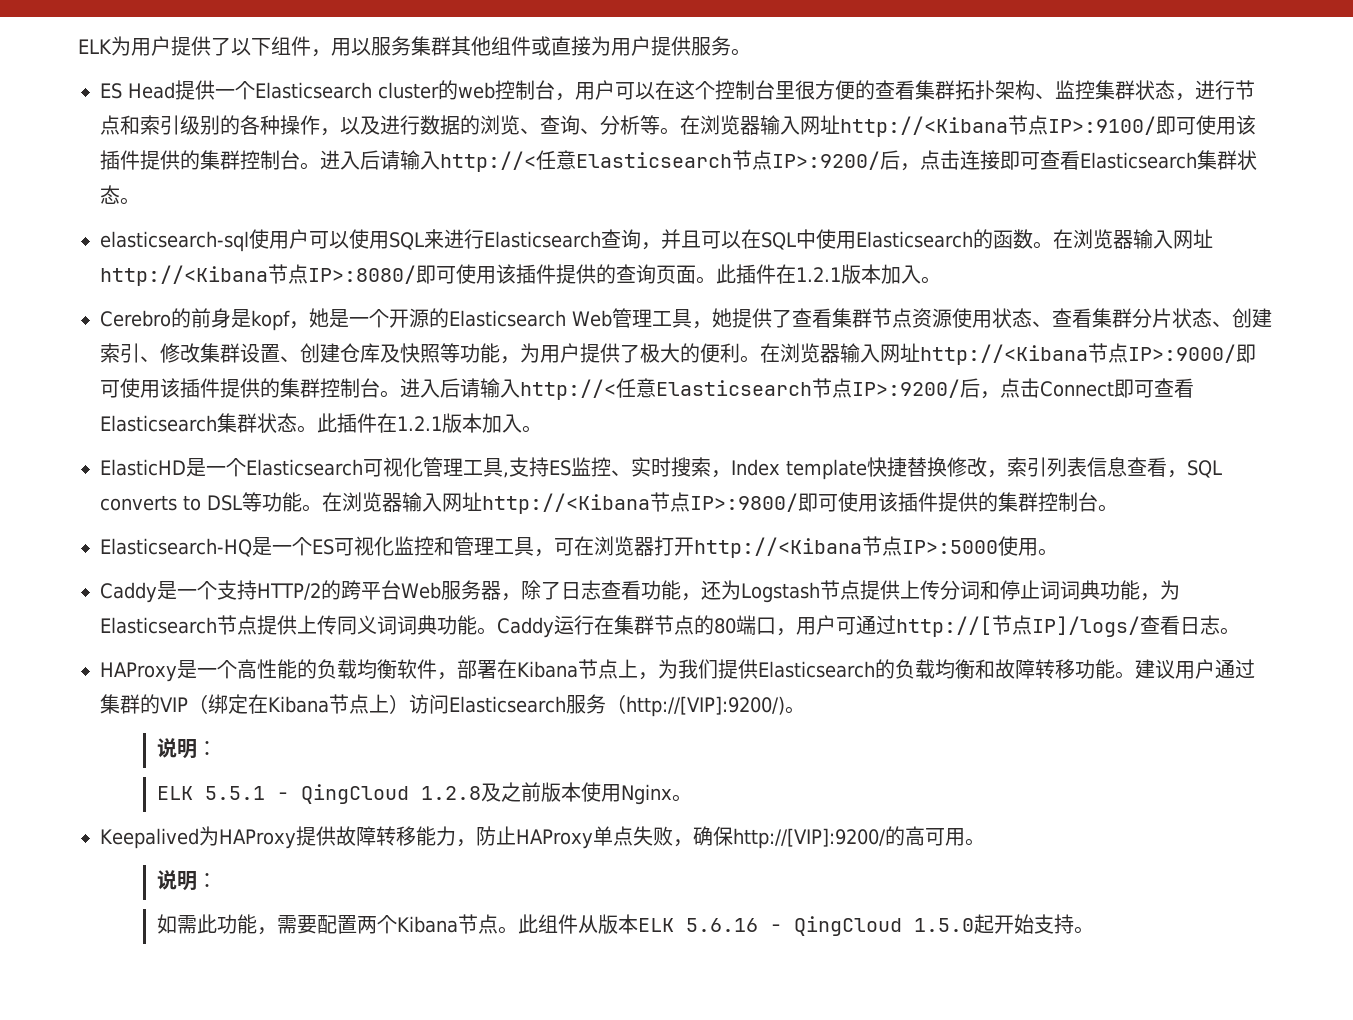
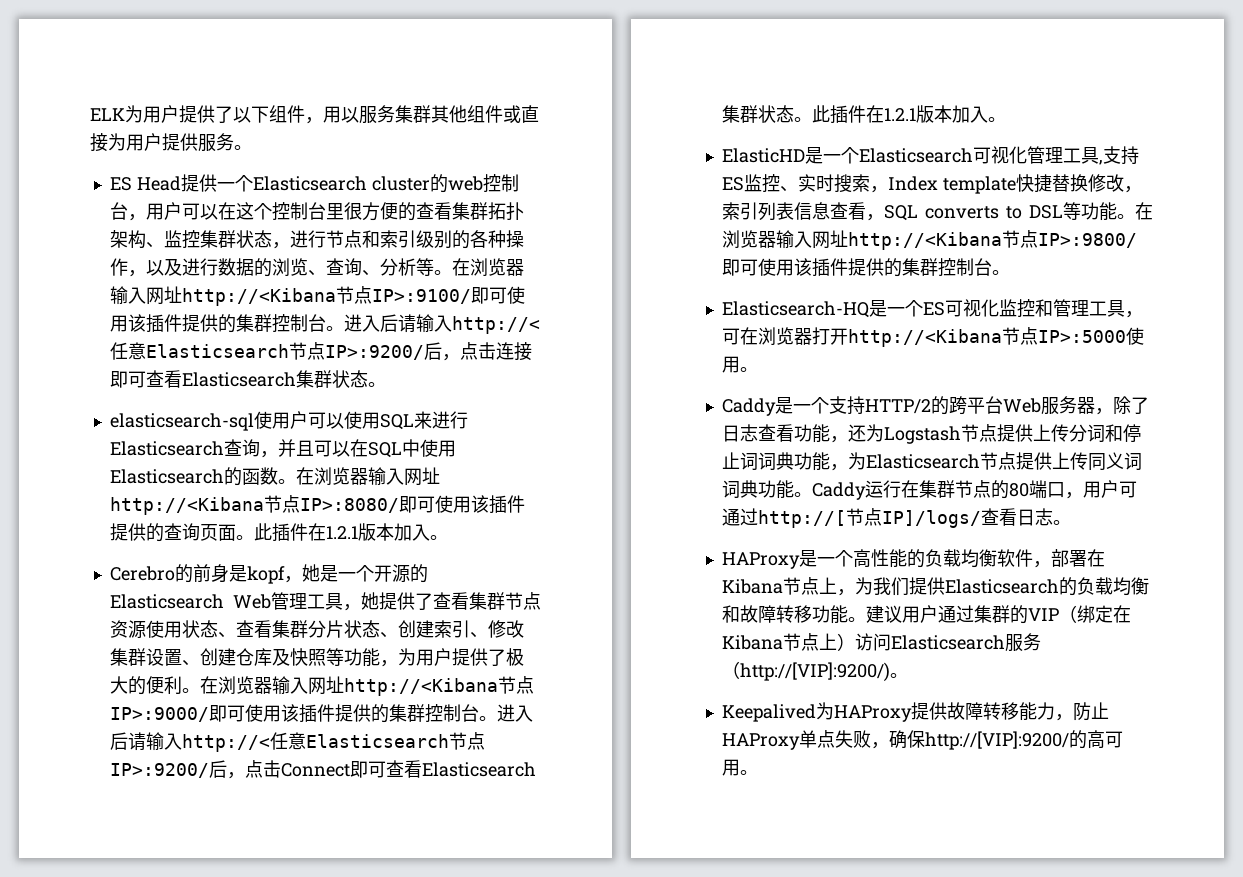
  建议用户通过集群的VIP（绑定在Kibana节点上）访问Elasticsearch服务（http://[VIP]:9200/)。
- 说明：
- ELK 5.5.1 - QingCloud 1.2.8及之前版本使用Nginx。
  Keepalived为HAProxy提供故障转移能力，防止HAProxy单点失败，确保http://[VIP]:9200/的高可用。
- 说明：
- 如需此功能，需要配置两个Kibana节点。此组件从版本ELK 5.6.16 - QingCloud 1.5.0起开始支持。

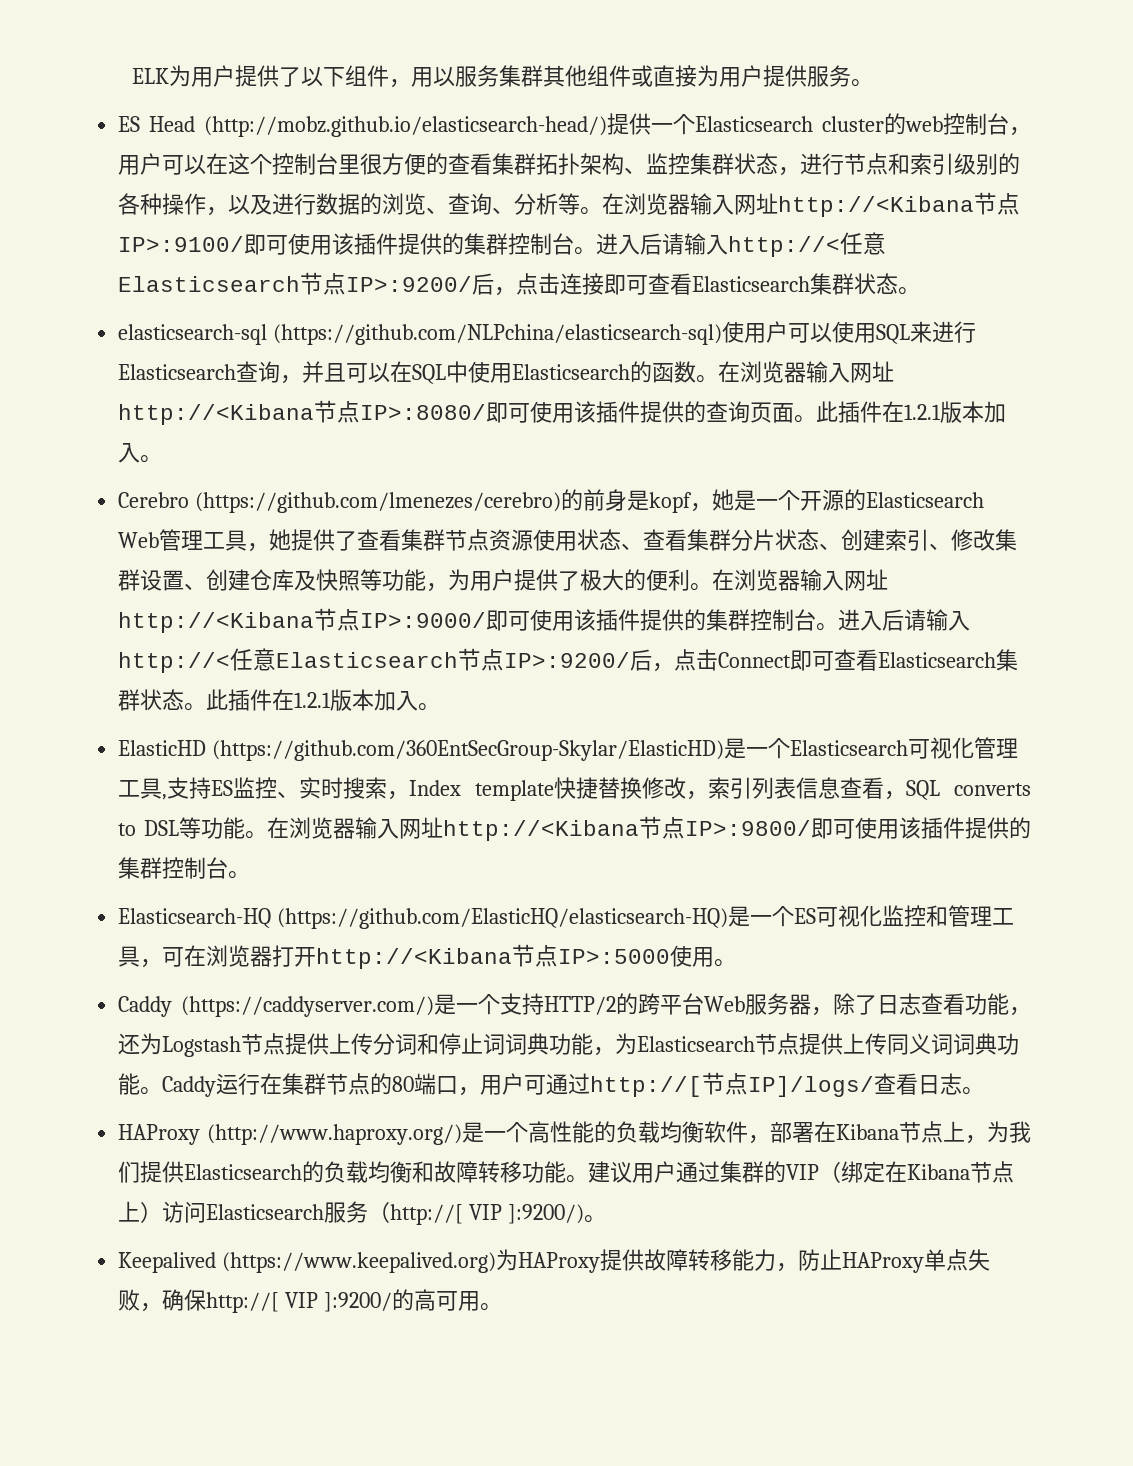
- ES Head提供一个Elasticsearch cluster的web控制台，用户可以在这个控制台里很方便的查看集群拓扑架构、监控集群状态，进行节点和索引级别的各种操作，以及进行数据的浏览、查询、分析等。
+ ES Head (http://mobz.github.io/elasticsearch-head/)提供一个Elasticsearch cluster的web控制台，用户可以在这个控制台里很方便的查看集群拓扑架构、监控集群状态，进行节点和索引级别的各种操作，以及进行数据的浏览、查询、分析等。
- elasticsearch-sql使用户可以使用SQL来进行Elasticsearch查询，并且可以在SQL中使用Elasticsearch的函数。
+ elasticsearch-sql (https://github.com/NLPchina/elasticsearch-sql)使用户可以使用SQL来进行Elasticsearch查询，并且可以在SQL中使用Elasticsearch的函数。
- Cerebro的前身是kopf，她是一个开源的Elasticsearch Web管理工具，她提供了查看集群节点资源使用状态、查看集群分片状态、创建索引、修改集群设置、创建仓库及快照等功能，为用户提供了极大的便利。
+ Cerebro (https://github.com/lmenezes/cerebro)的前身是kopf，她是一个开源的Elasticsearch Web管理工具，她提供了查看集群节点资源使用状态、查看集群分片状态、创建索引、修改集群设置、创建仓库及快照等功能，为用户提供了极大的便利。
- ElasticHD是一个Elasticsearch可视化管理工具,支持ES监控、实时搜索，Index template快捷替换修改，索引列表信息查看，SQL converts to DSL等功能。
+ ElasticHD (https://github.com/360EntSecGroup-Skylar/ElasticHD)是一个Elasticsearch可视化管理工具,支持ES监控、实时搜索，Index template快捷替换修改，索引列表信息查看，SQL converts to DSL等功能。
- Elasticsearch-HQ是一个ES可视化监控和管理工具，可在浏览器打开http://<Kibana节点IP>:5000使用。
+ Elasticsearch-HQ (https://github.com/ElasticHQ/elasticsearch-HQ)是一个ES可视化监控和管理工具，可在浏览器打开http://<Kibana节点IP>:5000使用。
- Caddy是一个支持HTTP/2的跨平台Web服务器，除了日志查看功能，还为Logstash节点提供上传分词和停止词词典功能，为Elasticsearch节点提供上传同义词词典功能。
+ Caddy (https://caddyserver.com/)是一个支持HTTP/2的跨平台Web服务器，除了日志查看功能，还为Logstash节点提供上传分词和停止词词典功能，为Elasticsearch节点提供上传同义词词典功能。
- HAProxy是一个高性能的负载均衡软件，部署在Kibana节点上，为我们提供Elasticsearch的负载均衡和故障转移功能。
+ HAProxy (http://www.haproxy.org/)是一个高性能的负载均衡软件，部署在Kibana节点上，为我们提供Elasticsearch的负载均衡和故障转移功能。
- 建议用户通过集群的VIP（绑定在Kibana节点上）访问Elasticsearch服务（http://[VIP]:9200/)。
+ 建议用户通过集群的VIP（绑定在Kibana节点上）访问Elasticsearch服务（http://[ VIP ]:9200/)。
- Keepalived为HAProxy提供故障转移能力，防止HAProxy单点失败，确保http://[VIP]:9200/的高可用。
+ Keepalived (https://www.keepalived.org)为HAProxy提供故障转移能力，防止HAProxy单点失败，确保http://[ VIP ]:9200/的高可用。

